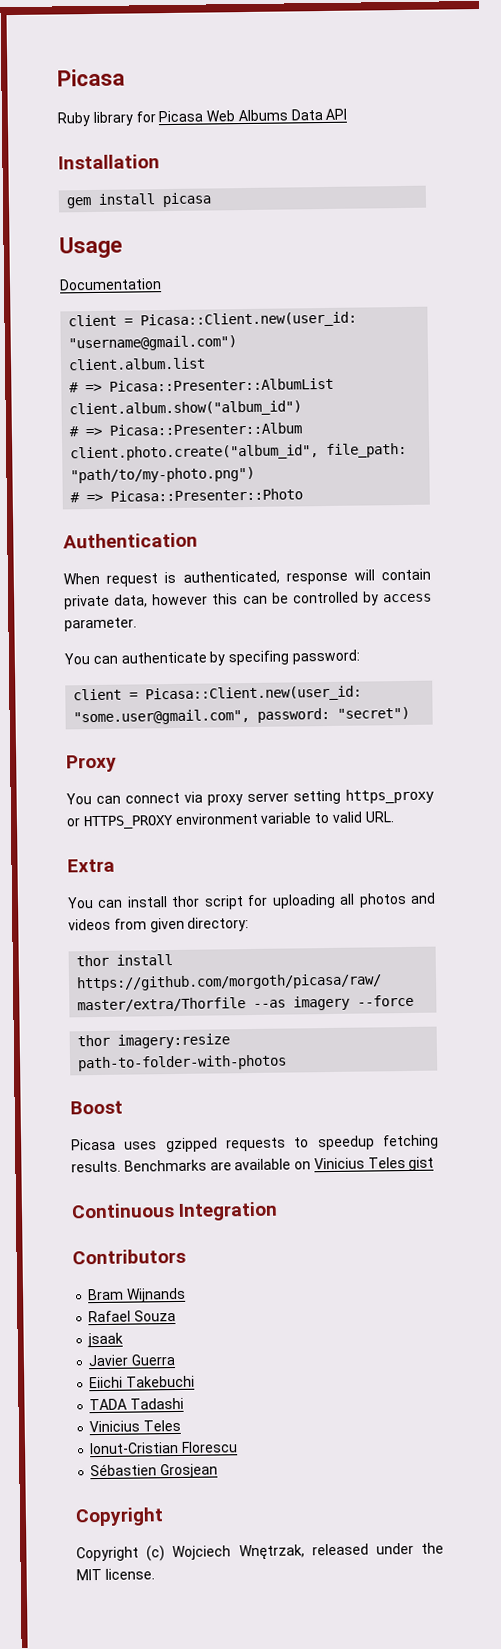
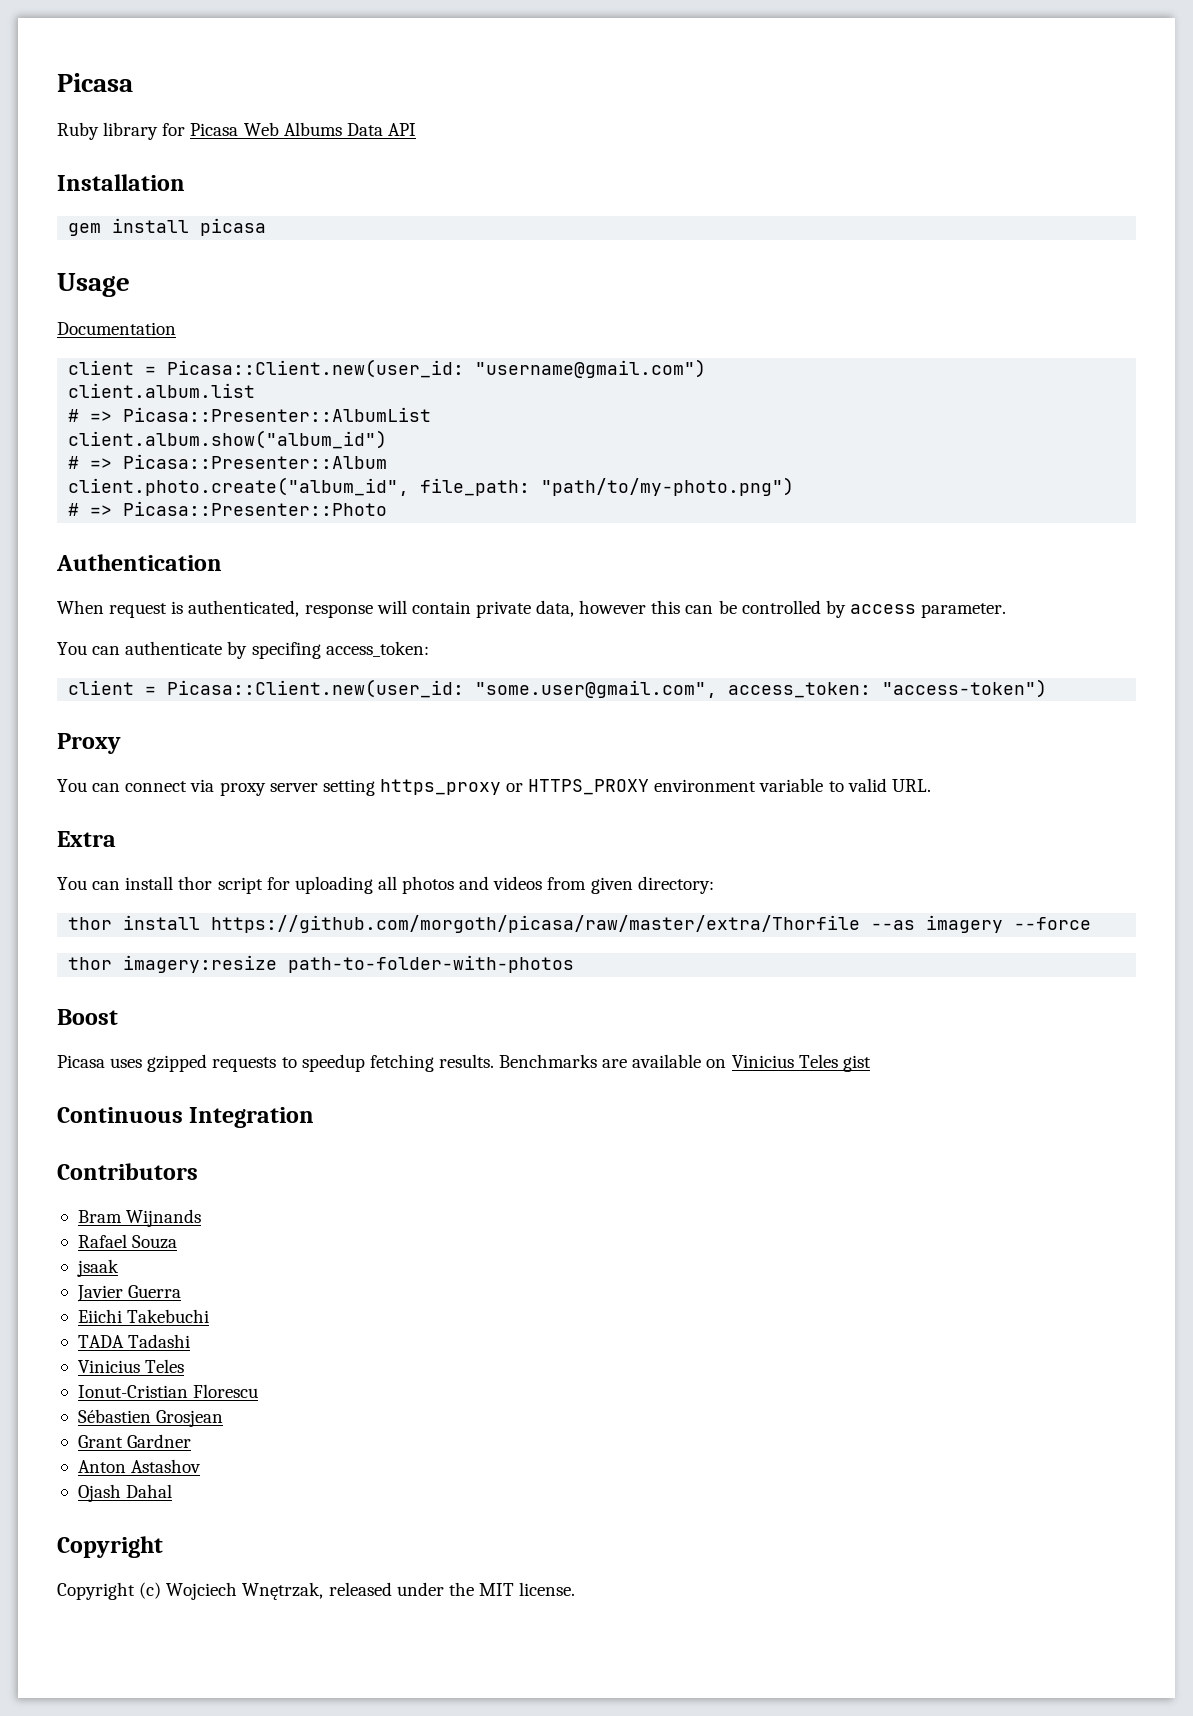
- You can authenticate by specifing password:
+ You can authenticate by specifing access_token:
- client = Picasa::Client.new(user_id: "some.user@gmail.com", password: "secret")
+ client = Picasa::Client.new(user_id: "some.user@gmail.com", access_token: "access-token")
+ Grant Gardner
+ Anton Astashov
+ Ojash Dahal

